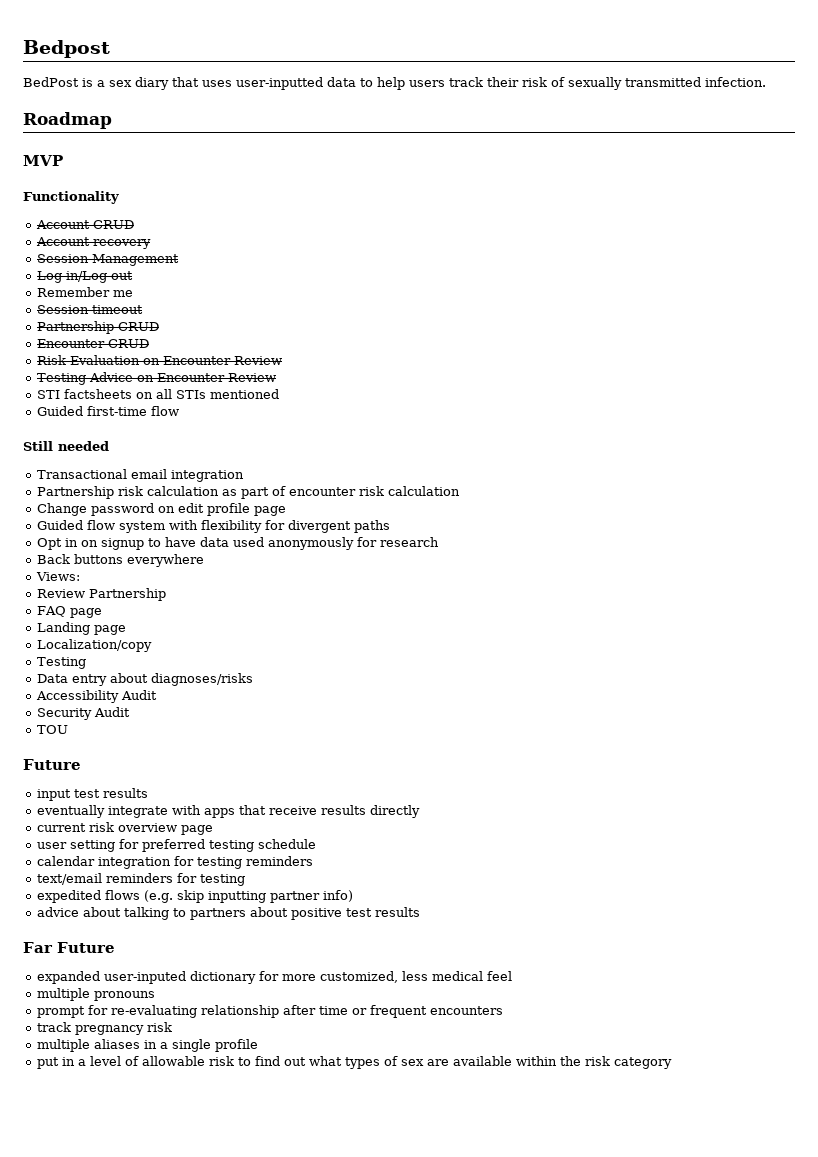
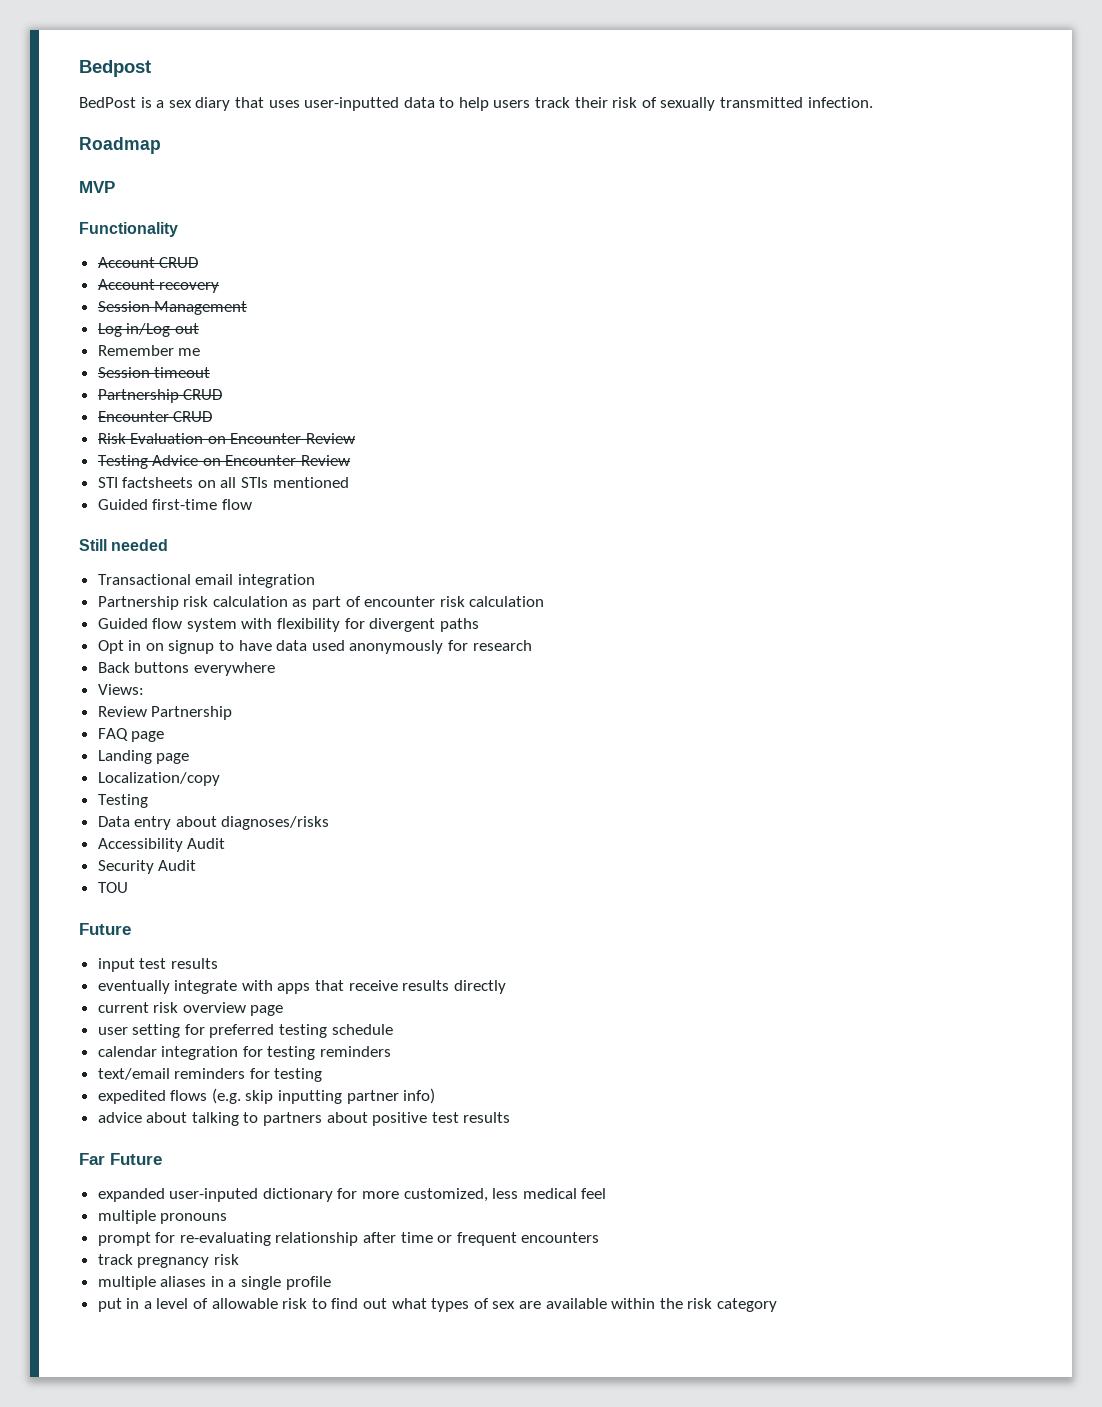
- Change password on edit profile page

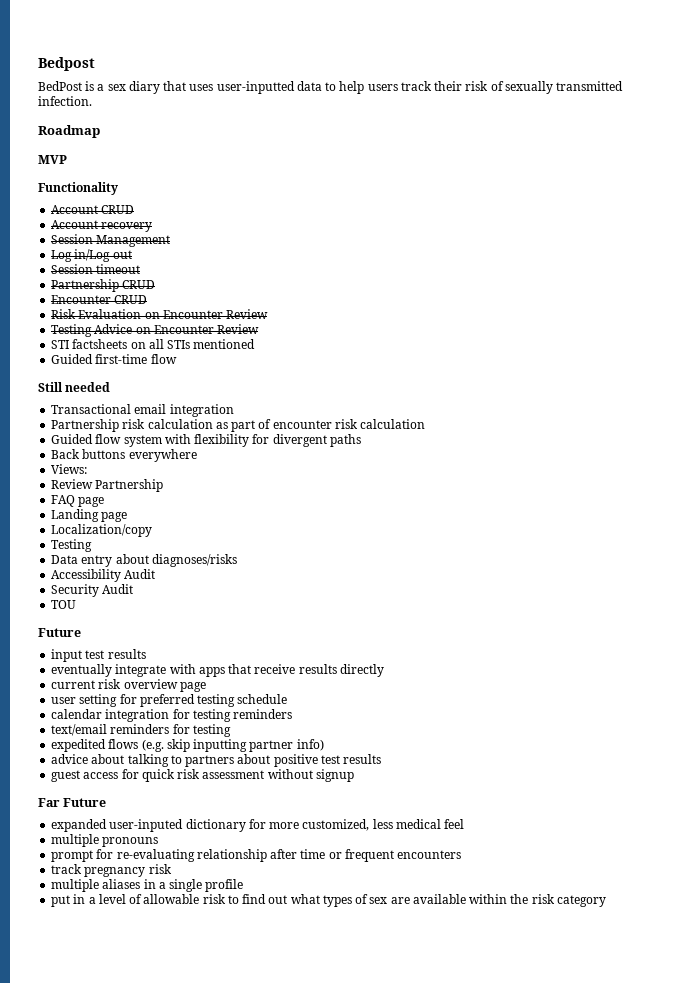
- Remember me
- Opt in on signup to have data used anonymously for research
+ guest access for quick risk assessment without signup

